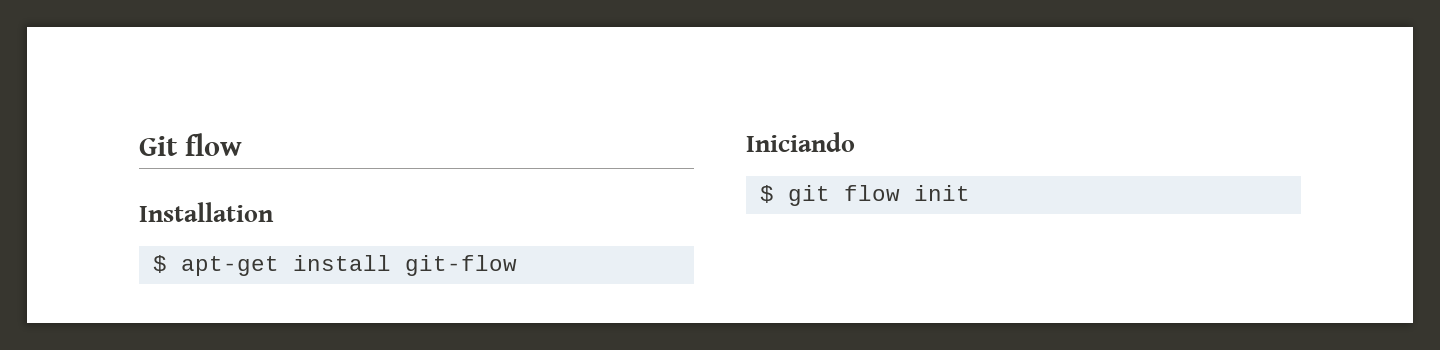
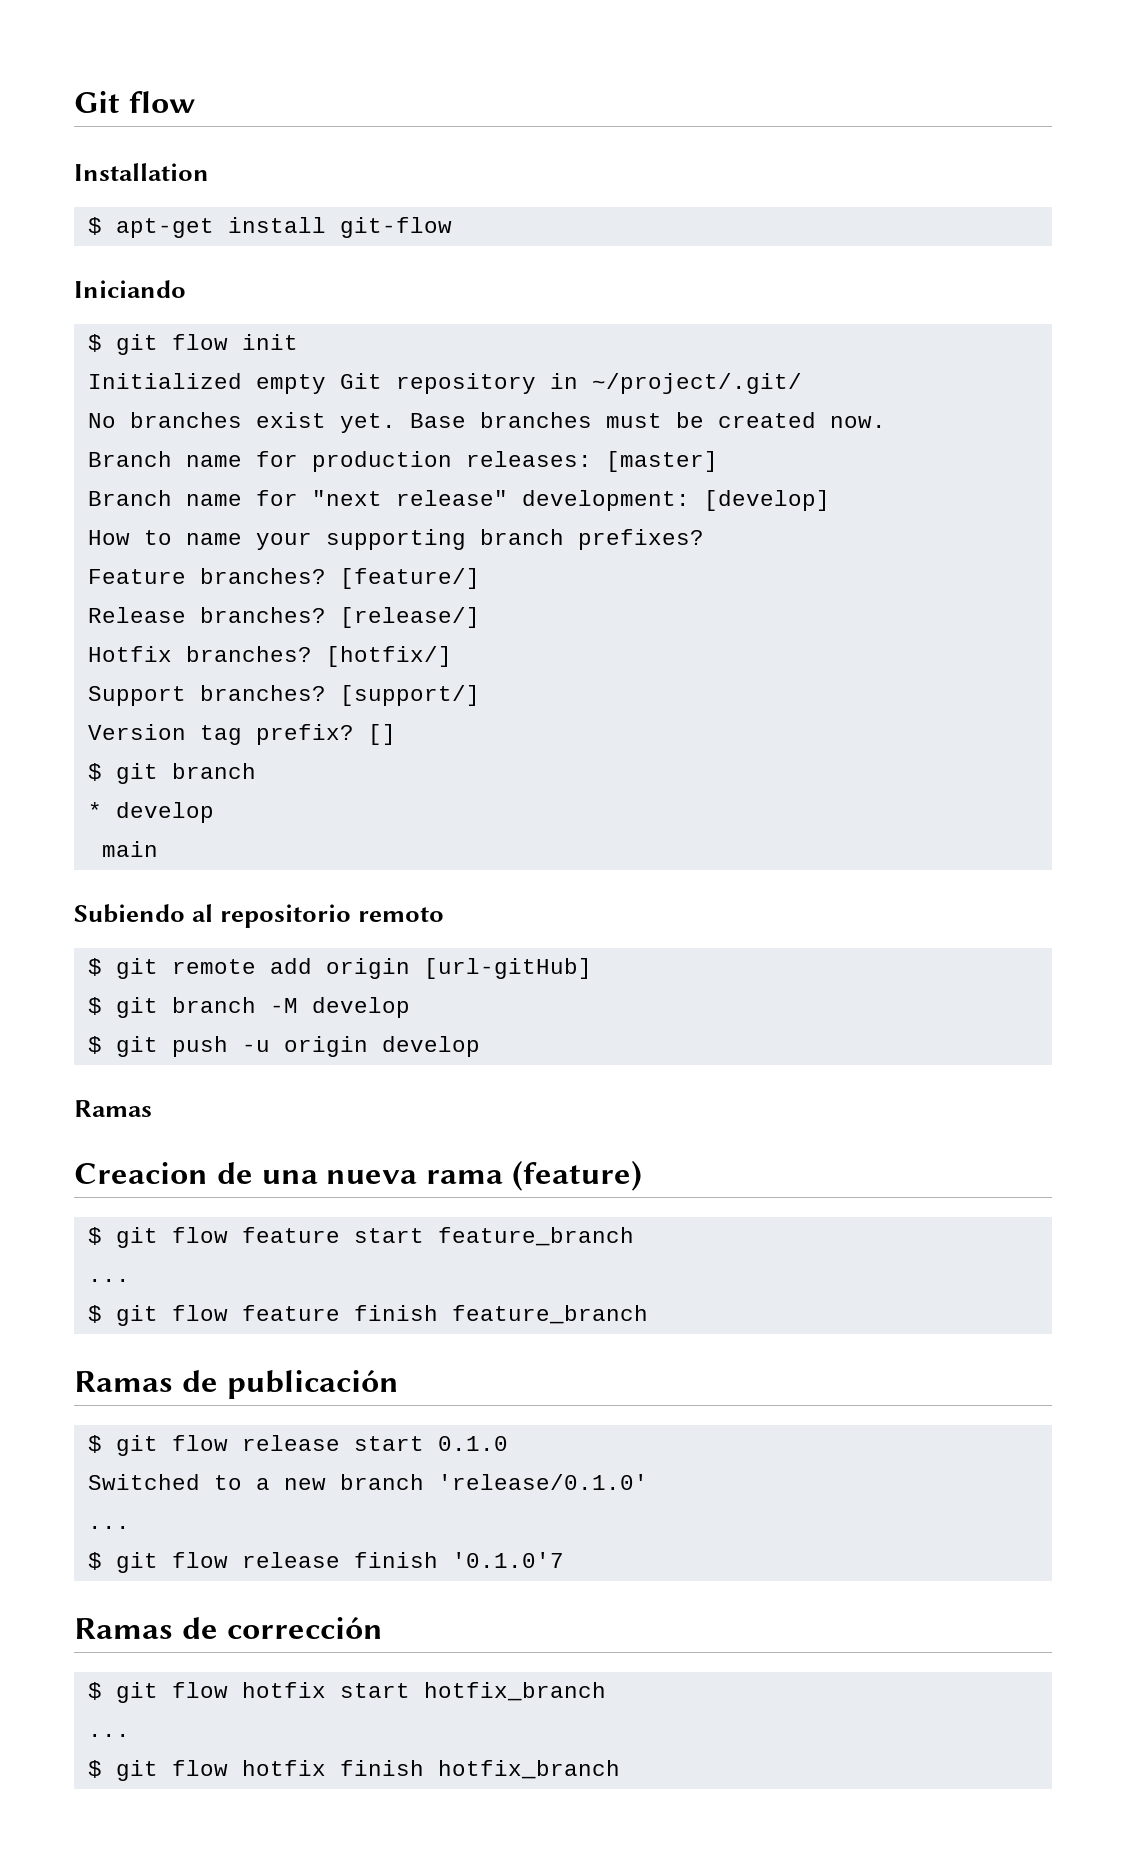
+ Initialized empty Git repository in ~/project/.git/
+ No branches exist yet. Base branches must be created now.
+ Branch name for production releases: [master]
+ Branch name for "next release" development: [develop]
+ How to name your supporting branch prefixes?
+ Feature branches? [feature/]
+ Release branches? [release/]
+ Hotfix branches? [hotfix/]
+ Support branches? [support/]
+ Version tag prefix? []
+ $ git branch
+ * develop
+ main
+ Subiendo al repositorio remoto
+ $ git remote add origin [url-gitHub]
+ $ git branch -M develop
+ $ git push -u origin develop
+ Ramas
+ Creacion de una nueva rama (feature)
+ $ git flow feature start feature_branch
+ ...
+ $ git flow feature finish feature_branch
+ Ramas de publicación
+ $ git flow release start 0.1.0
+ Switched to a new branch 'release/0.1.0'
+ ...
+ $ git flow release finish '0.1.0'7
+ Ramas de corrección
+ $ git flow hotfix start hotfix_branch
+ ...
+ $ git flow hotfix finish hotfix_branch

